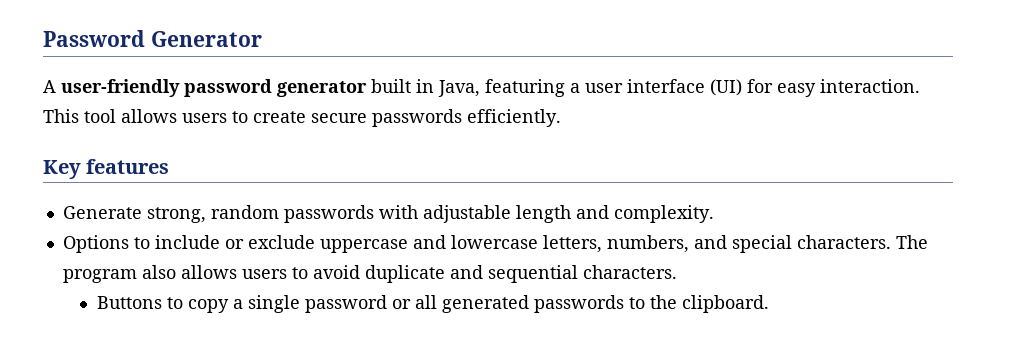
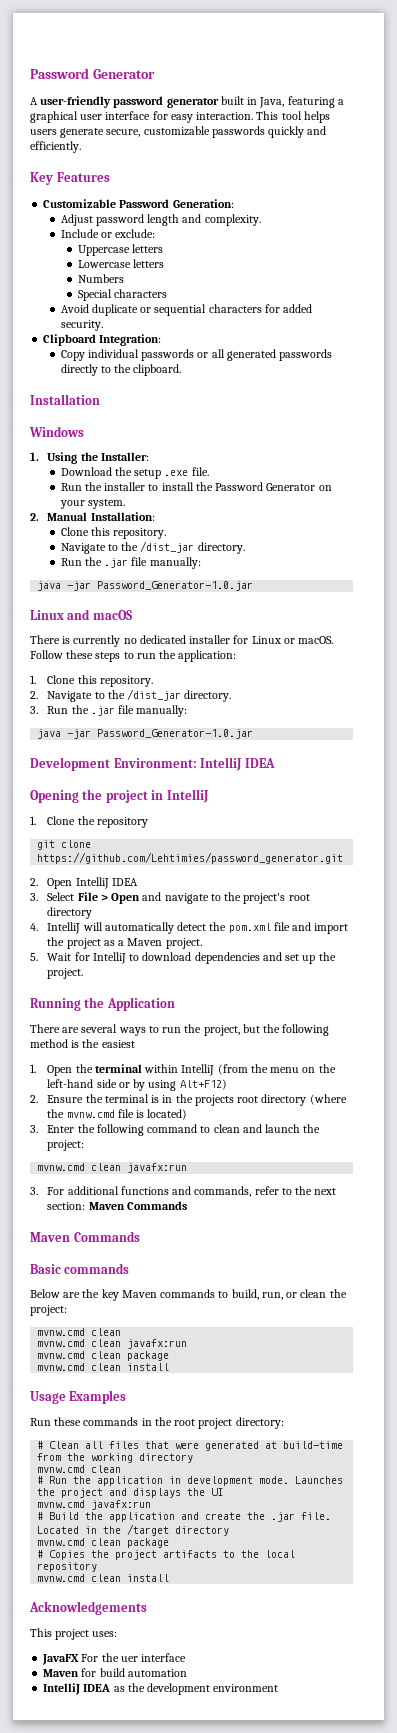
- A user-friendly password generator built in Java, featuring a user interface (UI) for easy interaction.
+ A user-friendly password generator built in Java, featuring a graphical user interface for easy interaction.
- This tool allows users to create secure passwords efficiently.
- Key features
- Generate strong, random passwords with adjustable length and complexity.
- Options to include or exclude uppercase and lowercase letters, numbers, and special characters. The program also allows users to avoid duplicate and sequential characters.
- Buttons to copy a single password or all generated passwords to the clipboard.
+ This tool helps users generate secure, customizable passwords quickly and efficiently.
+ Key Features
+ Customizable Password Generation:
+ Adjust password length and complexity.
+ Include or exclude:
+ Uppercase letters
+ Lowercase letters
+ Numbers
+ Special characters
+ Avoid duplicate or sequential characters for added security.
+ Clipboard Integration:
+ Copy individual passwords or all generated passwords directly to the clipboard.
+ Installation
+ Windows
+ 1. Using the Installer:
+ Download the setup .exe file.
+ Run the installer to install the Password Generator on your system.
+ 2. Manual Installation:
+ Clone this repository.
+ Navigate to the /dist_jar directory.
+ Run the .jar file manually:
+ java -jar Password_Generator-1.0.jar
+ Linux and macOS
+ There is currently no dedicated installer for Linux or macOS. Follow these steps to run the application:
+ 1. Clone this repository.
+ 2. Navigate to the /dist_jar directory.
+ 3. Run the .jar file manually:
+ java -jar Password_Generator-1.0.jar
+ Development Environment: IntelliJ IDEA
+ Opening the project in IntelliJ
+ 1. Clone the repository
+ git clone https://github.com/Lehtimies/password_generator.git
+ 2. Open IntelliJ IDEA
+ 3. Select File > Open and navigate to the project's root directory
+ 4. IntelliJ will automatically detect the pom.xml file and import the project as a Maven project.
+ 5. Wait for IntelliJ to download dependencies and set up the project.
+ Running the Application
+ There are several ways to run the project, but the following method is the easiest
+ 1. Open the terminal within IntelliJ (from the menu on the left-hand side or by using Alt+F12)
+ 2. Ensure the terminal is in the projects root directory (where the mvnw.cmd file is located)
+ 3. Enter the following command to clean and launch the project:
+ mvnw.cmd clean javafx:run
+ 3. For additional functions and commands, refer to the next section: Maven Commands
+ Maven Commands
+ Basic commands
+ Below are the key Maven commands to build, run, or clean the project:
+ mvnw.cmd clean
+ mvnw.cmd clean javafx:run
+ mvnw.cmd clean package
+ mvnw.cmd clean install
+ Usage Examples
+ Run these commands in the root project directory:
+ # Clean all files that were generated at build-time from the working directory
+ mvnw.cmd clean
+ # Run the application in development mode. Launches the project and displays the UI
+ mvnw.cmd javafx:run
+ # Build the application and create the .jar file. Located in the /target directory
+ mvnw.cmd clean package
+ # Copies the project artifacts to the local repository
+ mvnw.cmd clean install
+ Acknowledgements
+ This project uses:
+ JavaFX For the uer interface
+ Maven for build automation
+ IntelliJ IDEA as the development environment

